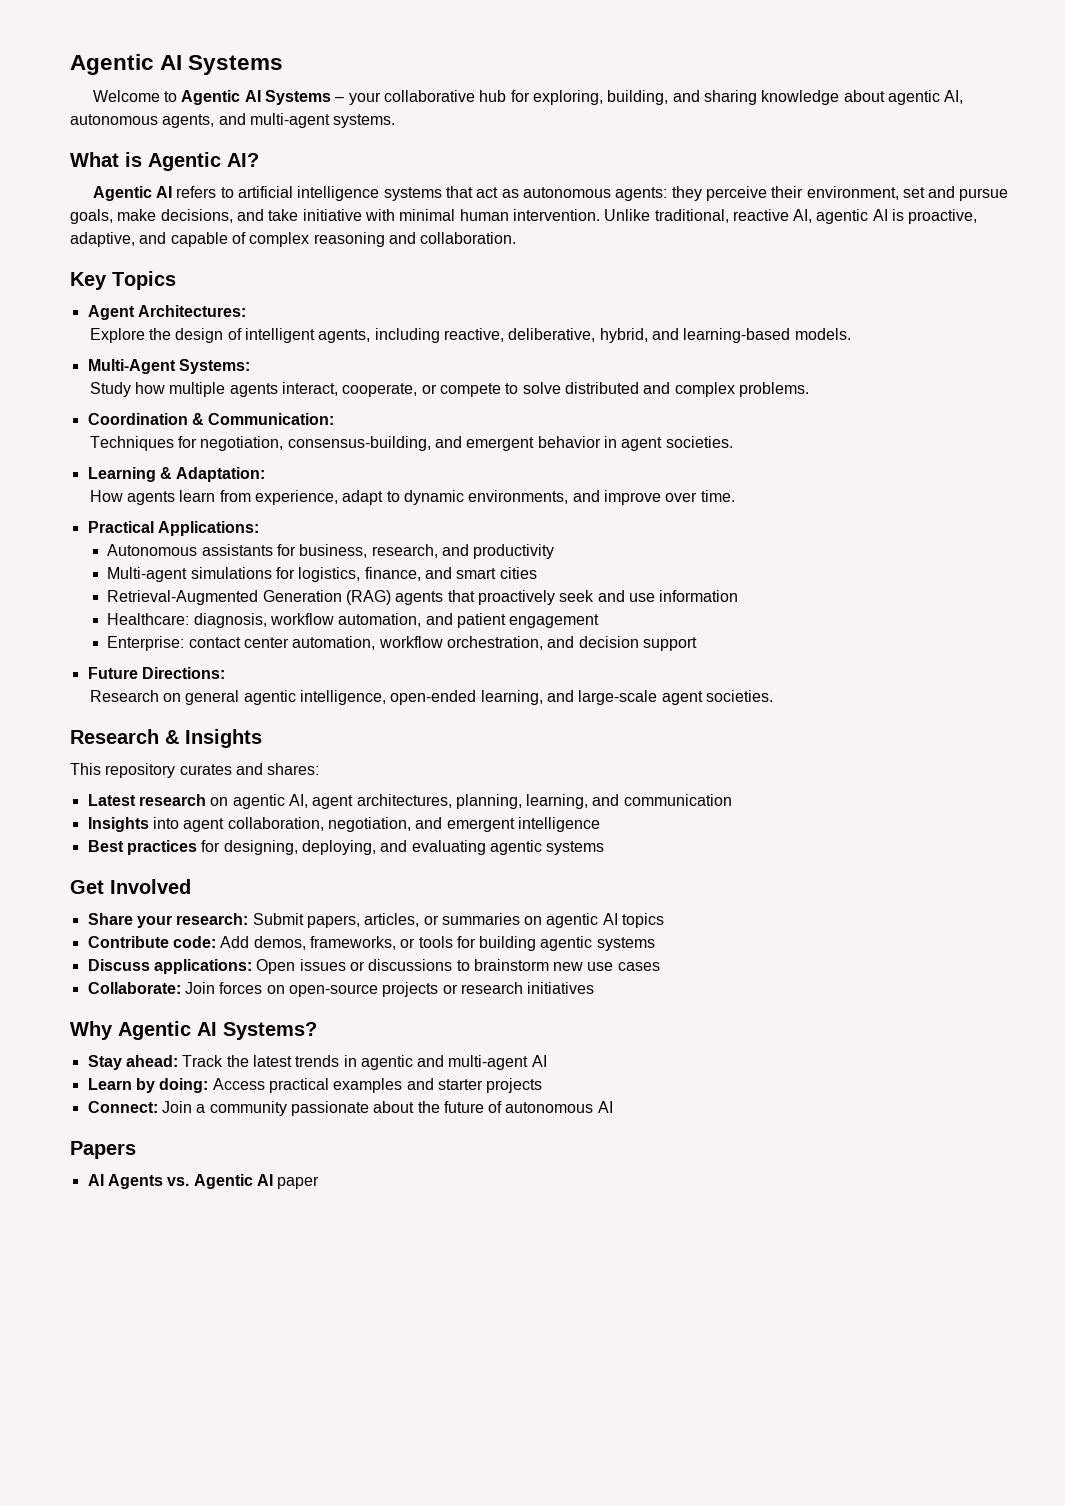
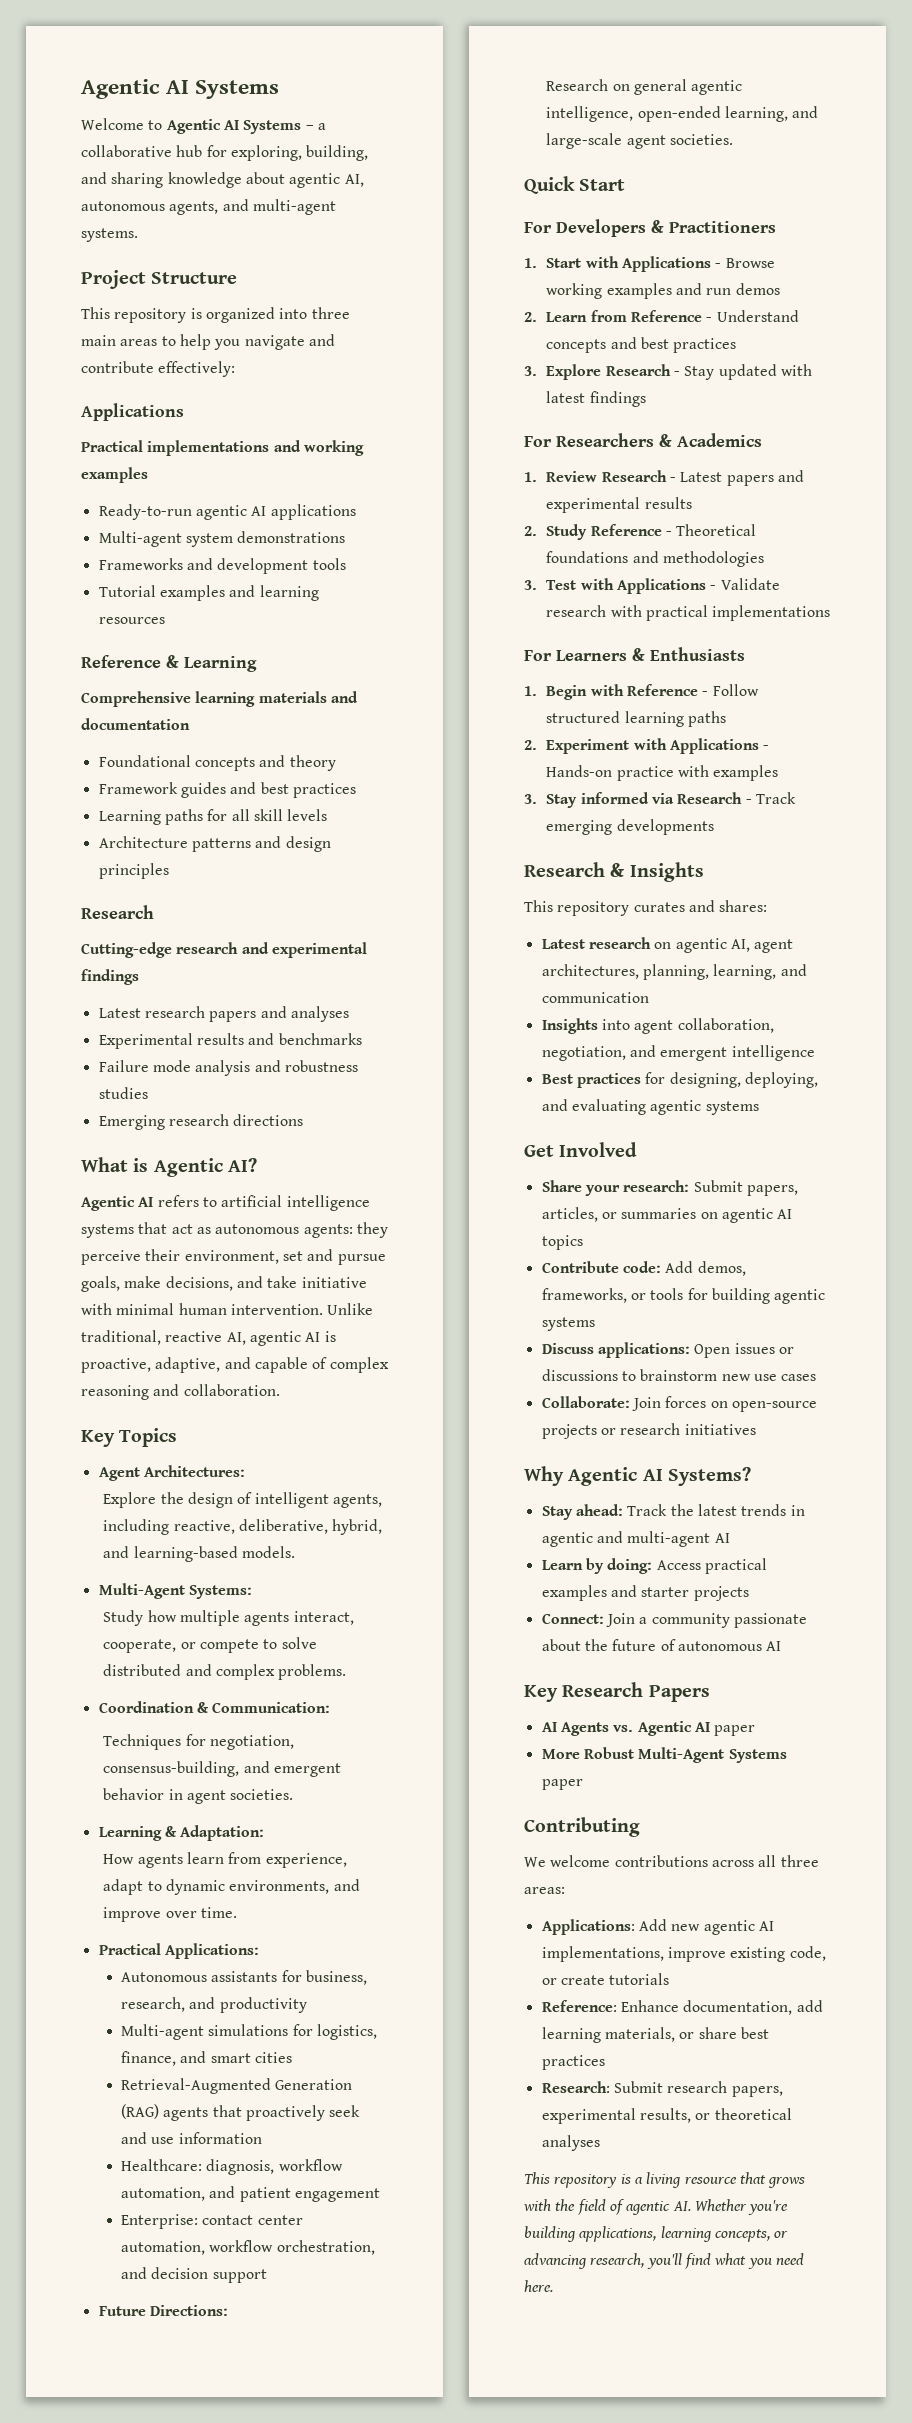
- Welcome to Agentic AI Systems – your collaborative hub for exploring, building, and sharing knowledge about agentic AI, autonomous agents, and multi-agent systems.
+ Welcome to Agentic AI Systems – a collaborative hub for exploring, building, and sharing knowledge about agentic AI, autonomous agents, and multi-agent systems.
+ Project Structure
+ This repository is organized into three main areas to help you navigate and contribute effectively:
+ Applications
+ Practical implementations and working examples
+ Ready-to-run agentic AI applications
+ Multi-agent system demonstrations
+ Frameworks and development tools
+ Tutorial examples and learning resources
+ Reference & Learning
+ Comprehensive learning materials and documentation
+ Foundational concepts and theory
+ Framework guides and best practices
+ Learning paths for all skill levels
+ Architecture patterns and design principles
+ Research
+ Cutting-edge research and experimental findings
+ Latest research papers and analyses
+ Experimental results and benchmarks
+ Failure mode analysis and robustness studies
+ Emerging research directions
+ Quick Start
+ For Developers & Practitioners
+ 1. Start with Applications - Browse working examples and run demos
+ 2. Learn from Reference - Understand concepts and best practices
+ 3. Explore Research - Stay updated with latest findings
+ For Researchers & Academics
+ 1. Review Research - Latest papers and experimental results
+ 2. Study Reference - Theoretical foundations and methodologies
+ 3. Test with Applications - Validate research with practical implementations
+ For Learners & Enthusiasts
+ 1. Begin with Reference - Follow structured learning paths
+ 2. Experiment with Applications - Hands-on practice with examples
+ 3. Stay informed via Research - Track emerging developments
- Papers
+ Key Research Papers
+ More Robust Multi-Agent Systems paper
+ Contributing
+ We welcome contributions across all three areas:
+ Applications: Add new agentic AI implementations, improve existing code, or create tutorials
+ Reference: Enhance documentation, add learning materials, or share best practices
+ Research: Submit research papers, experimental results, or theoretical analyses
+ This repository is a living resource that grows with the field of agentic AI. Whether you're building applications, learning concepts, or advancing research, you'll find what you need here.

